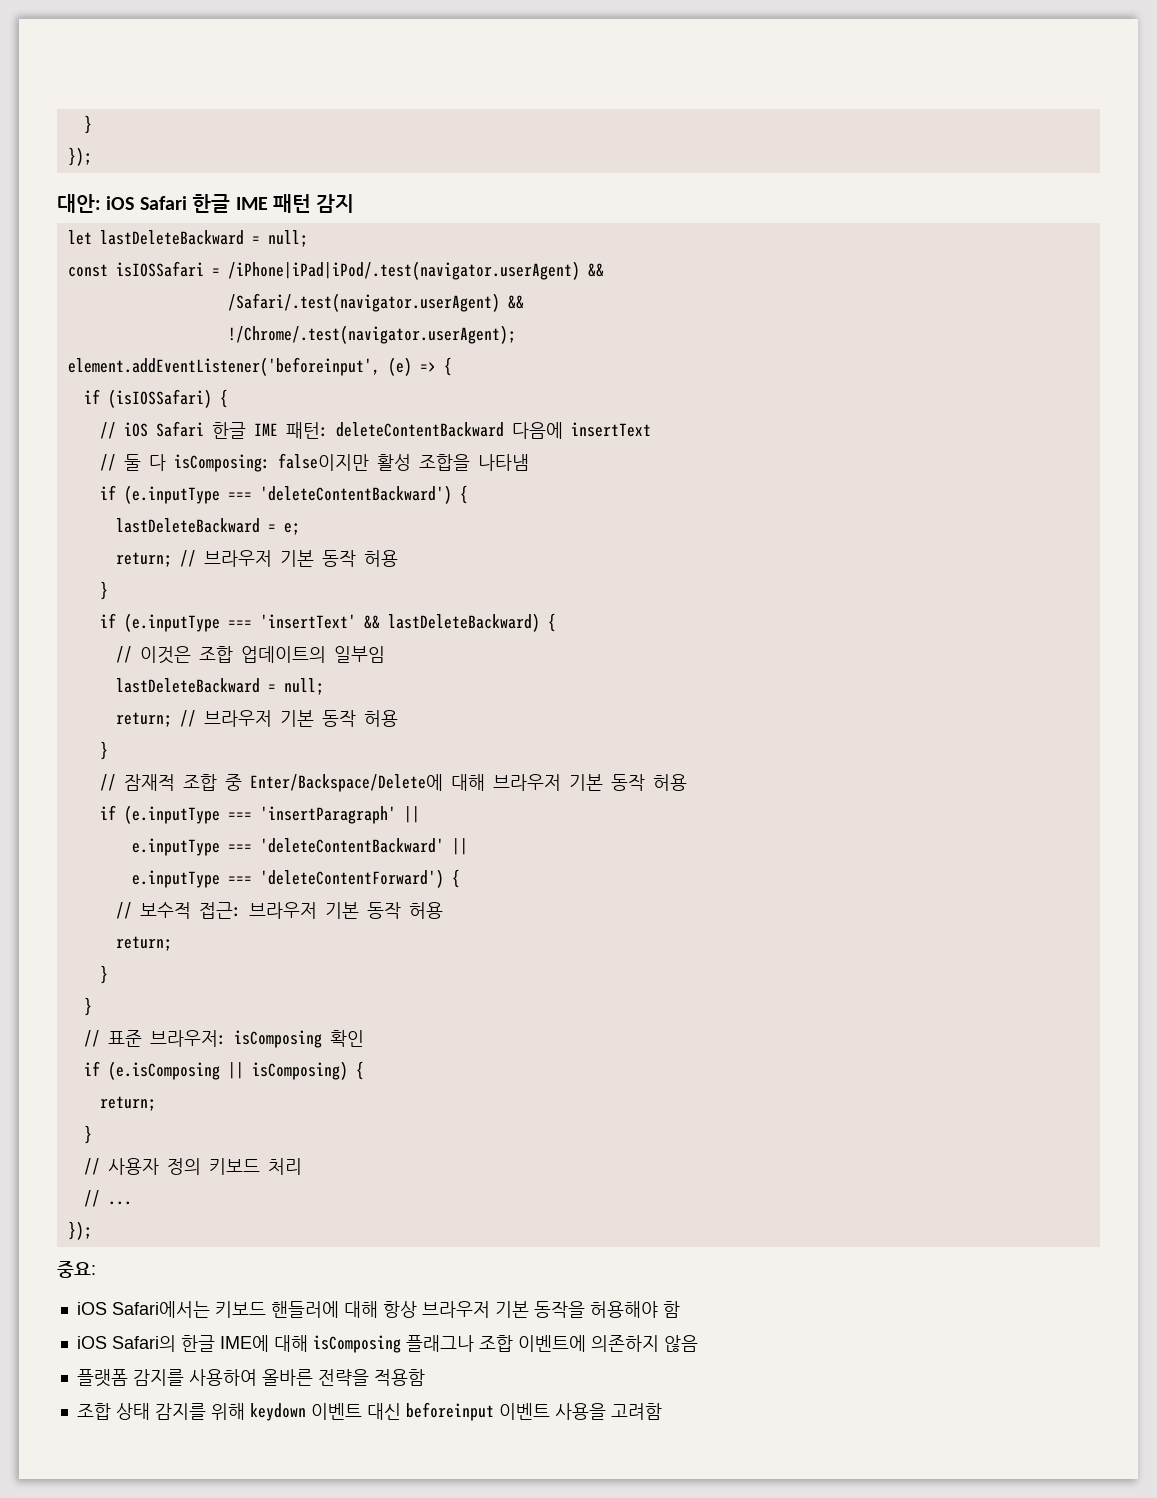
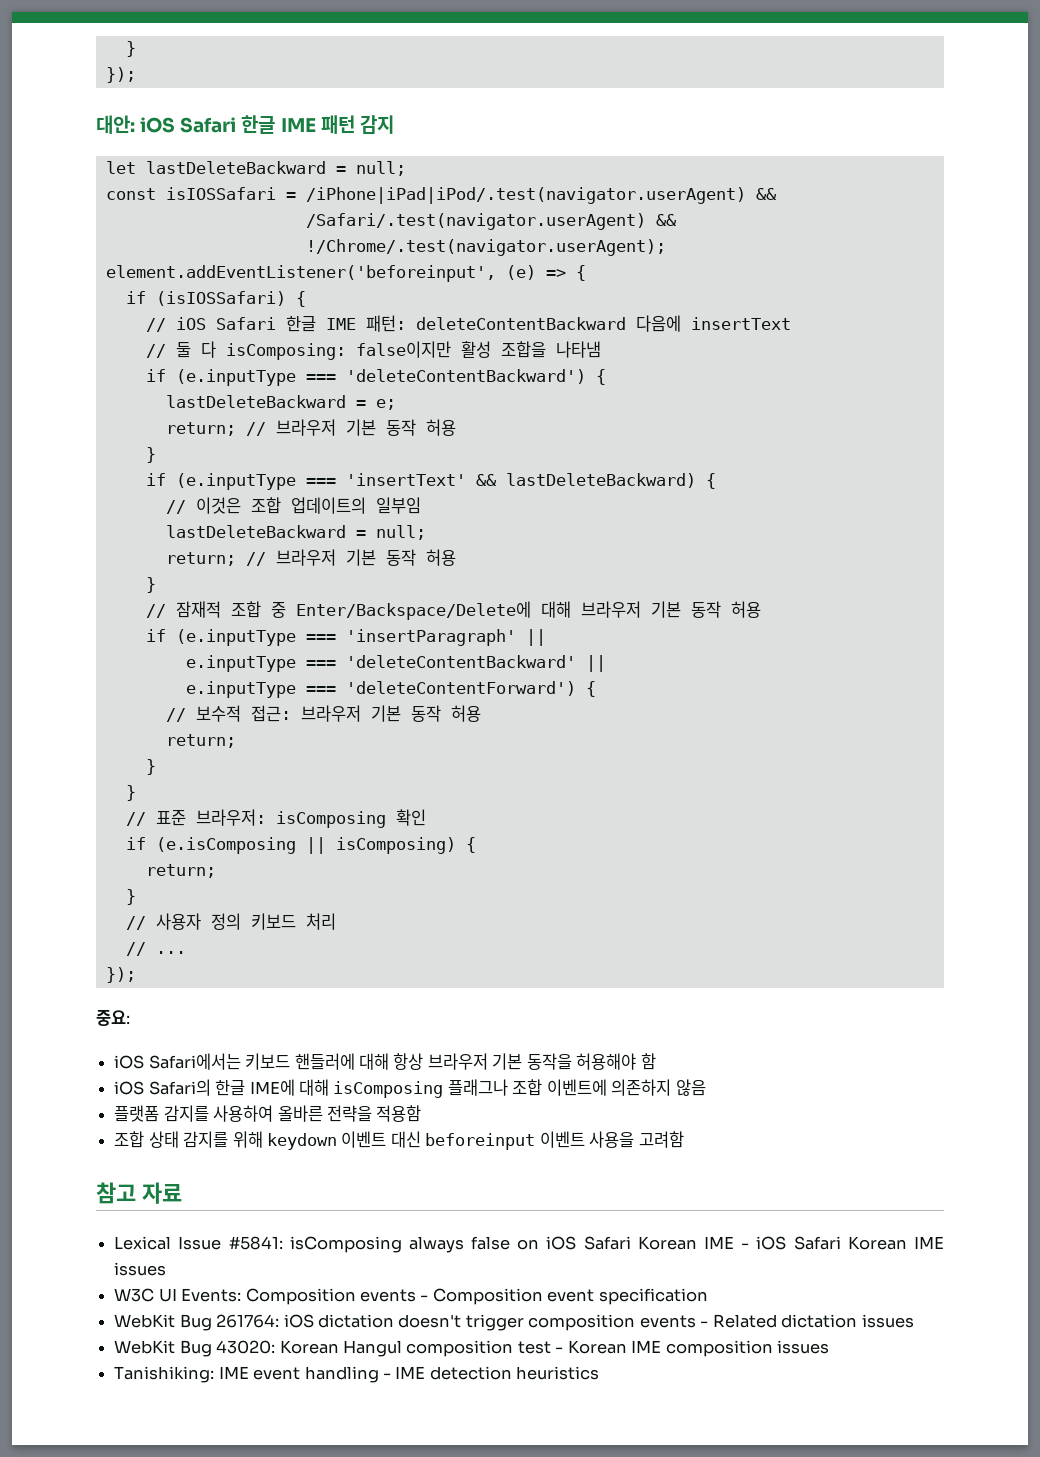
+ 참고 자료
+ Lexical Issue #5841: isComposing always false on iOS Safari Korean IME - iOS Safari Korean IME issues
+ W3C UI Events: Composition events - Composition event specification
+ WebKit Bug 261764: iOS dictation doesn't trigger composition events - Related dictation issues
+ WebKit Bug 43020: Korean Hangul composition test - Korean IME composition issues
+ Tanishiking: IME event handling - IME detection heuristics

